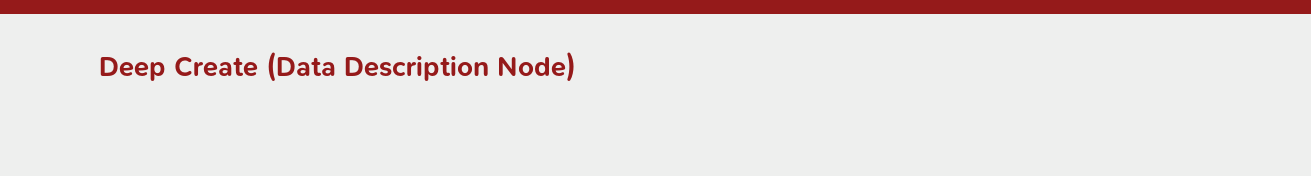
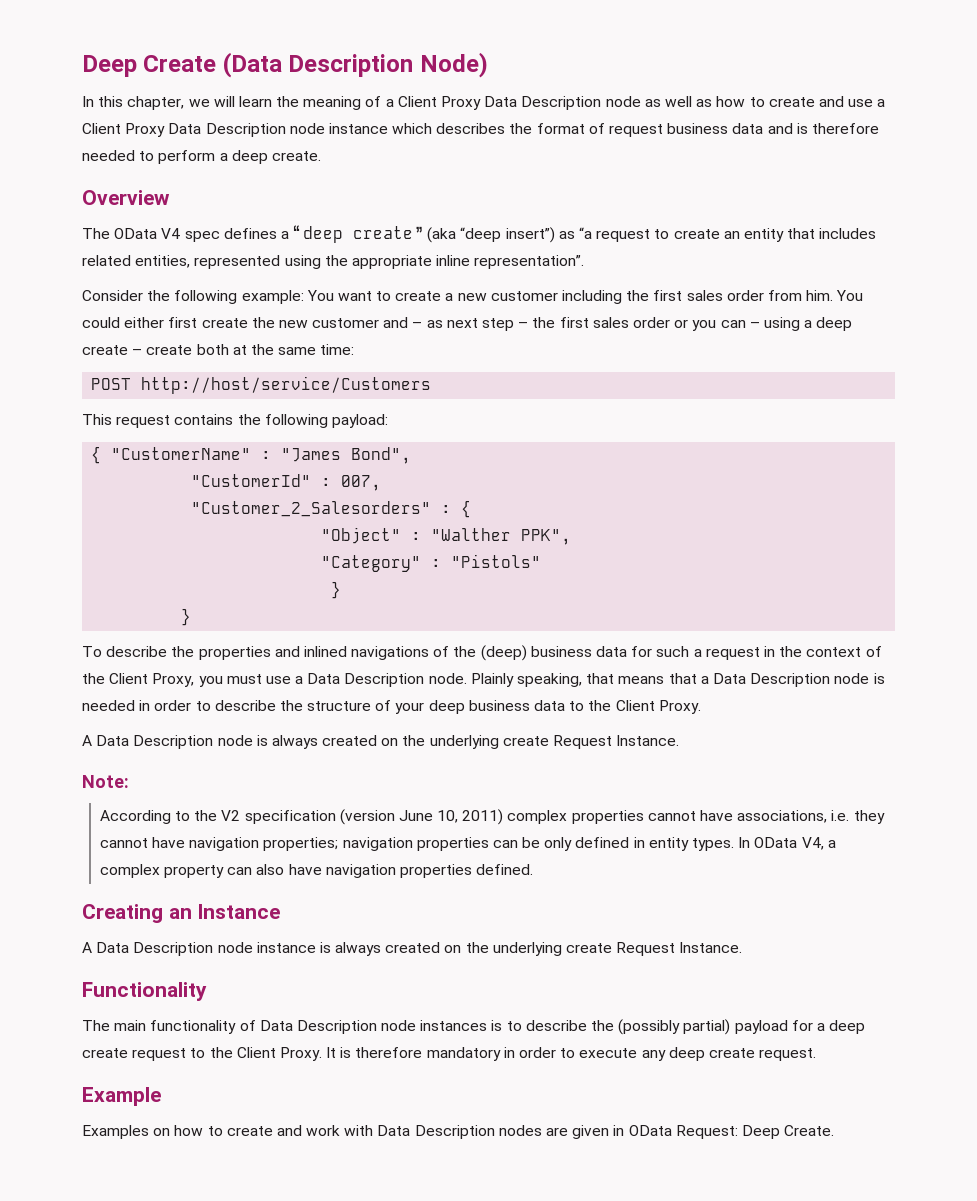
+ In this chapter, we will learn the meaning of a Client Proxy Data Description node as well as how to create and use a Client Proxy Data Description node instance which describes the format of request business data and is therefore needed to perform a deep create.
+ Overview
+ The OData V4 spec defines a “deep create” (aka “deep insert”) as “a request to create an entity that includes related entities, represented using the appropriate inline representation”.
+ Consider the following example: You want to create a new customer including the first sales order from him. You could either first create the new customer and – as next step – the first sales order or you can – using a deep create – create both at the same time:
+ POST http://host/service/Customers
+ This request contains the following payload:
+ { "CustomerName" : "James Bond",
+ "CustomerId" : 007,
+ "Customer_2_Salesorders" : {
+ "Object" : "Walther PPK",
+ "Category" : "Pistols"
+ }
+ }
+ To describe the properties and inlined navigations of the (deep) business data for such a request in the context of the Client Proxy, you must use a Data Description node. Plainly speaking, that means that a Data Description node is needed in order to describe the structure of your deep business data to the Client Proxy.
+ A Data Description node is always created on the underlying create Request Instance.
+ Note:
+ According to the V2 specification (version June 10, 2011) complex properties cannot have associations, i.e. they cannot have navigation properties; navigation properties can be only defined in entity types. In OData V4, a complex property can also have navigation properties defined.
+ Creating an Instance
+ A Data Description node instance is always created on the underlying create Request Instance.
+ Functionality
+ The main functionality of Data Description node instances is to describe the (possibly partial) payload for a deep create request to the Client Proxy. It is therefore mandatory in order to execute any deep create request.
+ Example
+ Examples on how to create and work with Data Description nodes are given in OData Request: Deep Create.

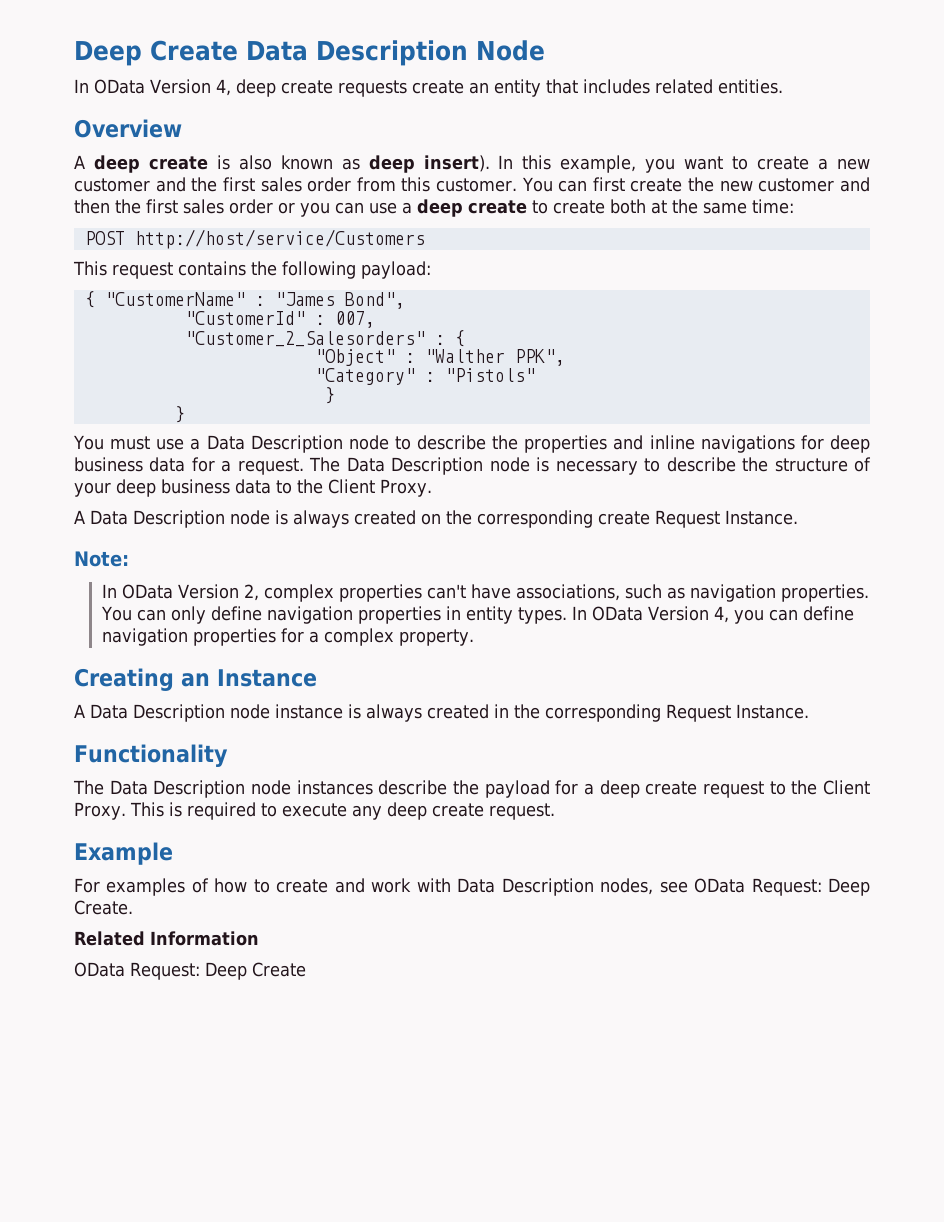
- Deep Create (Data Description Node)
- In this chapter, we will learn the meaning of a Client Proxy Data Description node as well as how to create and use a Client Proxy Data Description node instance which describes the format of request business data and is therefore needed to perform a deep create.
+ Deep Create Data Description Node
+ In OData Version 4, deep create requests create an entity that includes related entities.
  Overview
- The OData V4 spec defines a “deep create” (aka “deep insert”) as “a request to create an entity that includes related entities, represented using the appropriate inline representation”.
- Consider the following example: You want to create a new customer including the first sales order from him. You could either first create the new customer and – as next step – the first sales order or you can – using a deep create – create both at the same time:
+ A deep create is also known as deep insert). In this example, you want to create a new customer and the first sales order from this customer. You can first create the new customer and then the first sales order or you can use a deep create to create both at the same time:
- To describe the properties and inlined navigations of the (deep) business data for such a request in the context of the Client Proxy, you must use a Data Description node. Plainly speaking, that means that a Data Description node is needed in order to describe the structure of your deep business data to the Client Proxy.
+ You must use a Data Description node to describe the properties and inline navigations for deep business data for a request. The Data Description node is necessary to describe the structure of your deep business data to the Client Proxy.
- A Data Description node is always created on the underlying create Request Instance.
+ A Data Description node is always created on the corresponding create Request Instance.
- According to the V2 specification (version June 10, 2011) complex properties cannot have associations, i.e. they cannot have navigation properties; navigation properties can be only defined in entity types.
+ In OData Version 2, complex properties can't have associations, such as navigation properties. You can only define navigation properties in entity types.
- In OData V4, a complex property can also have navigation properties defined.
+ In OData Version 4, you can define navigation properties for a complex property.
- A Data Description node instance is always created on the underlying create Request Instance.
+ A Data Description node instance is always created in the corresponding Request Instance.
- The main functionality of Data Description node instances is to describe the (possibly partial) payload for a deep create request to the Client Proxy.
+ The Data Description node instances describe the payload for a deep create request to the Client Proxy.
- It is therefore mandatory in order to execute any deep create request.
+ This is required to execute any deep create request.
- Examples on how to create and work with Data Description nodes are given in OData Request: Deep Create.
+ For examples of how to create and work with Data Description nodes, see OData Request: Deep Create.
+ Related Information
+ OData Request: Deep Create

